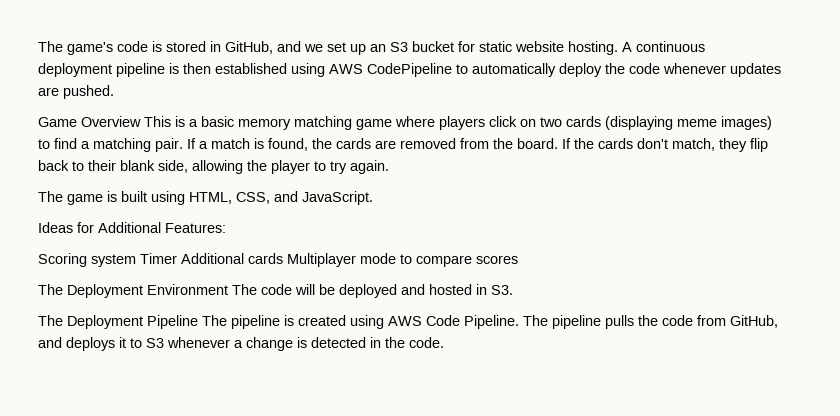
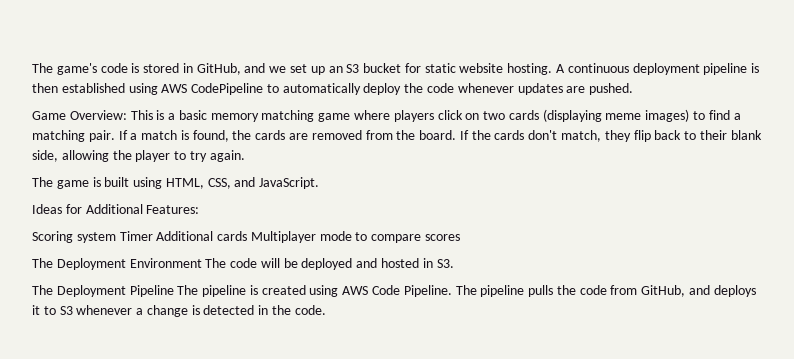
- Game Overview This is a basic memory matching game where players click on two cards (displaying meme images) to find a matching pair.
+ Game Overview: This is a basic memory matching game where players click on two cards (displaying meme images) to find a matching pair.

